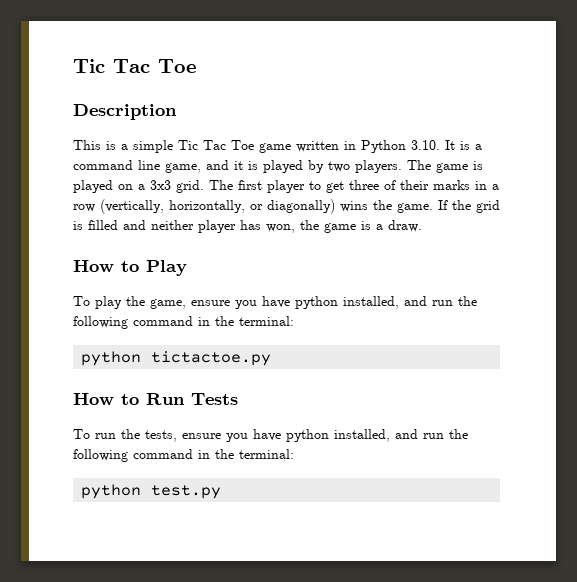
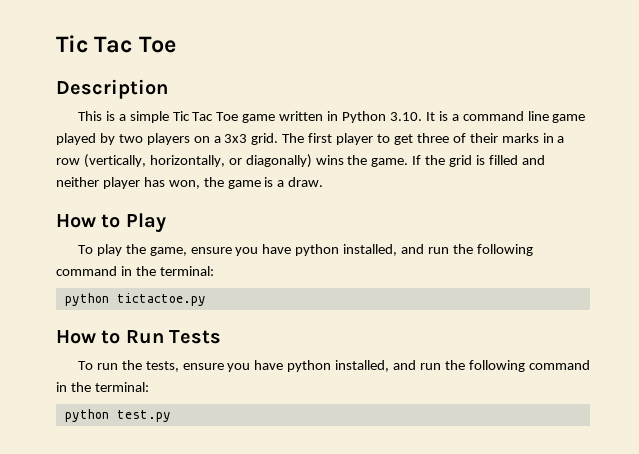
- This is a simple Tic Tac Toe game written in Python 3.10. It is a command line game, and it is played by two players. The game is played on a 3x3 grid.
+ This is a simple Tic Tac Toe game written in Python 3.10. It is a command line game played by two players on a 3x3 grid.

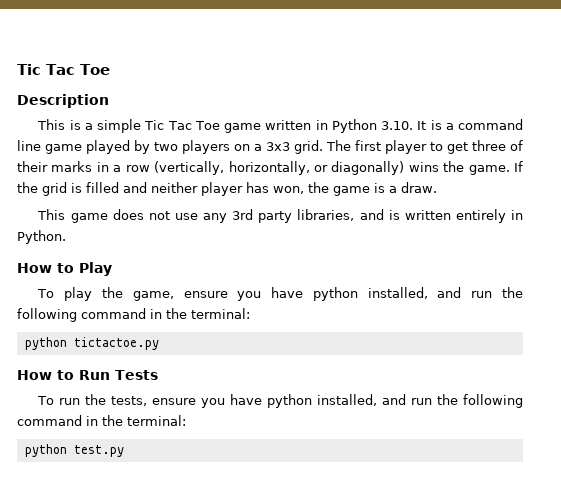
+ This game does not use any 3rd party libraries, and is written entirely in Python.

